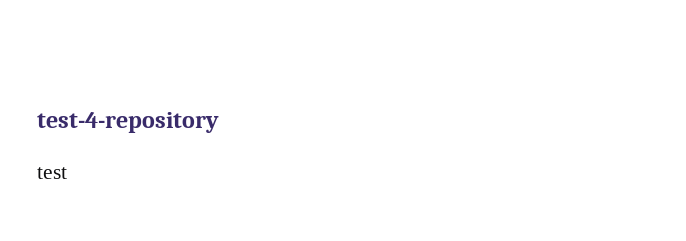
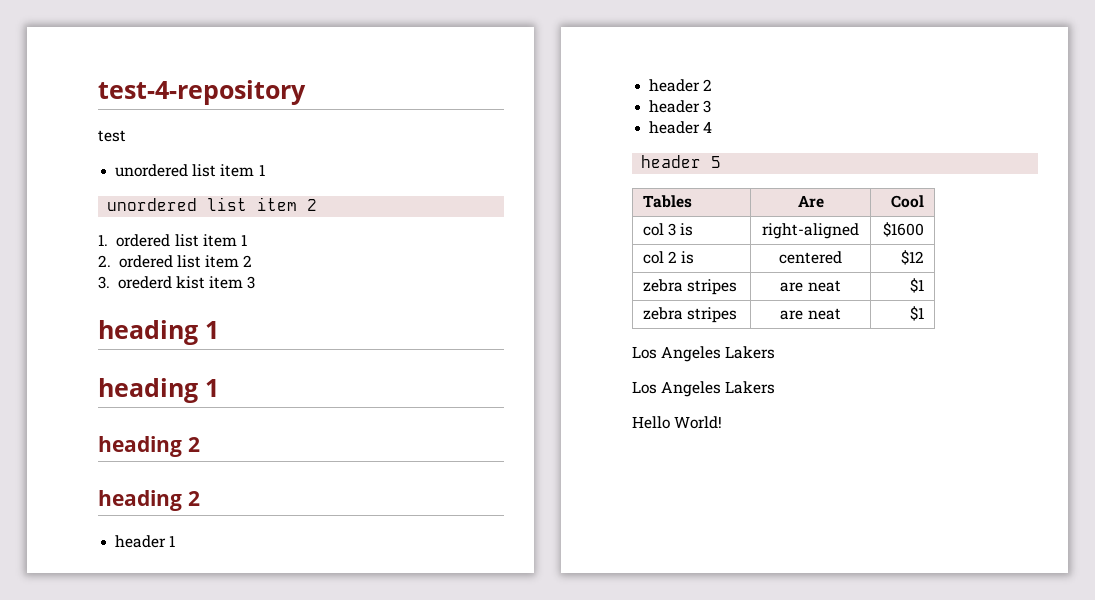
+ unordered list item 1
+ unordered list item 2
+ 1. ordered list item 1
+ 2. ordered list item 2
+ 3. orederd kist item 3
+ heading 1
+ heading 1
+ heading 2
+ heading 2
+ header 1
+ header 2
+ header 3
+ header 4
+ header 5
+ Tables | Are | Cool
+ col 3 is | right-aligned | $1600
+ col 2 is | centered | $12
+ zebra stripes | are neat | $1
+ zebra stripes | are neat | $1
+ Los Angeles Lakers
+ Los Angeles Lakers
+ Hello World!

